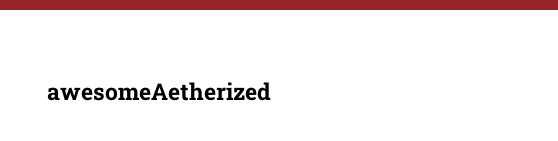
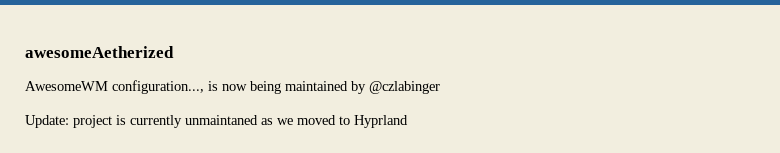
+ AwesomeWM configuration..., is now being maintained by @czlabinger
+ Update: project is currently unmaintaned as we moved to Hyprland

